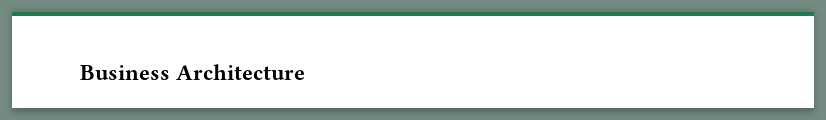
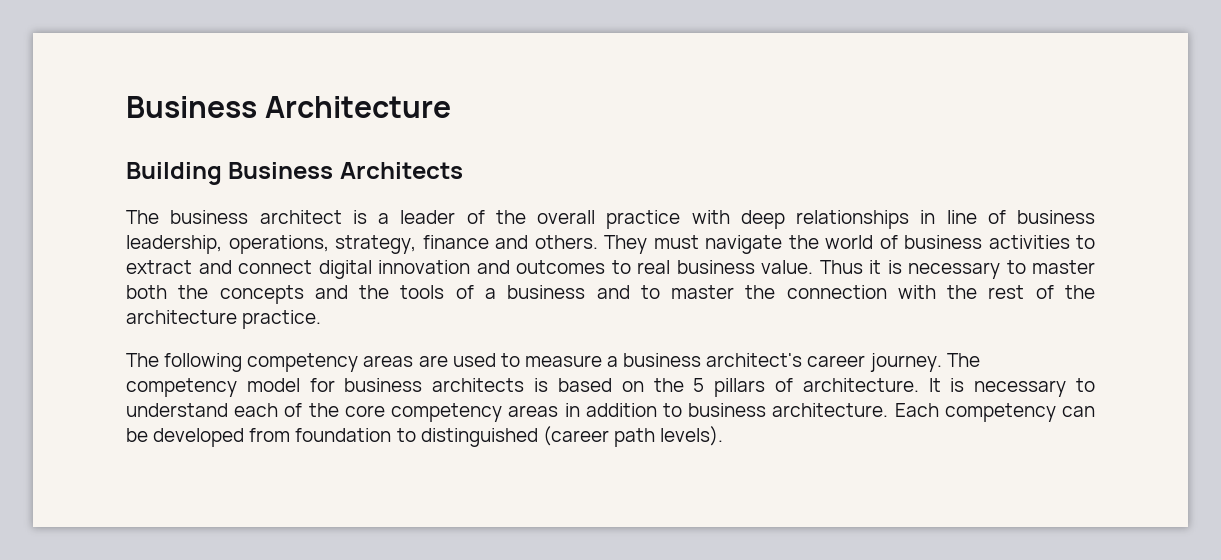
+ Building Business Architects
+ The business architect is a leader of the overall practice with deep relationships in line of business leadership, operations, strategy, finance and others. They must navigate the world of business activities to extract and connect digital innovation and outcomes to real business value. Thus it is necessary to master both the concepts and the tools of a business and to master the connection with the rest of the architecture practice.
+ The following competency areas are used to measure a business architect's career journey. The competency model for business architects is based on the 5 pillars of architecture. It is necessary to understand each of the core competency areas in addition to business architecture. Each competency can be developed from foundation to distinguished (career path levels).

